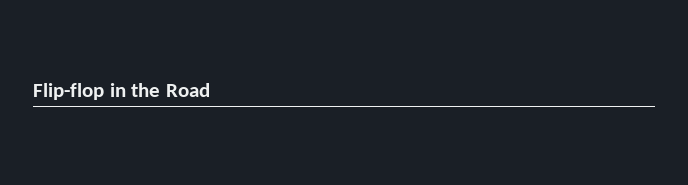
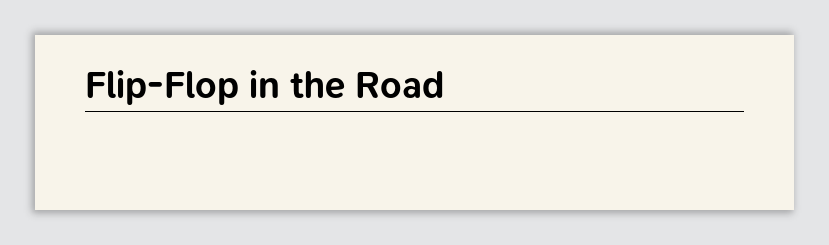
- Flip-flop in the Road
+ Flip-Flop in the Road

